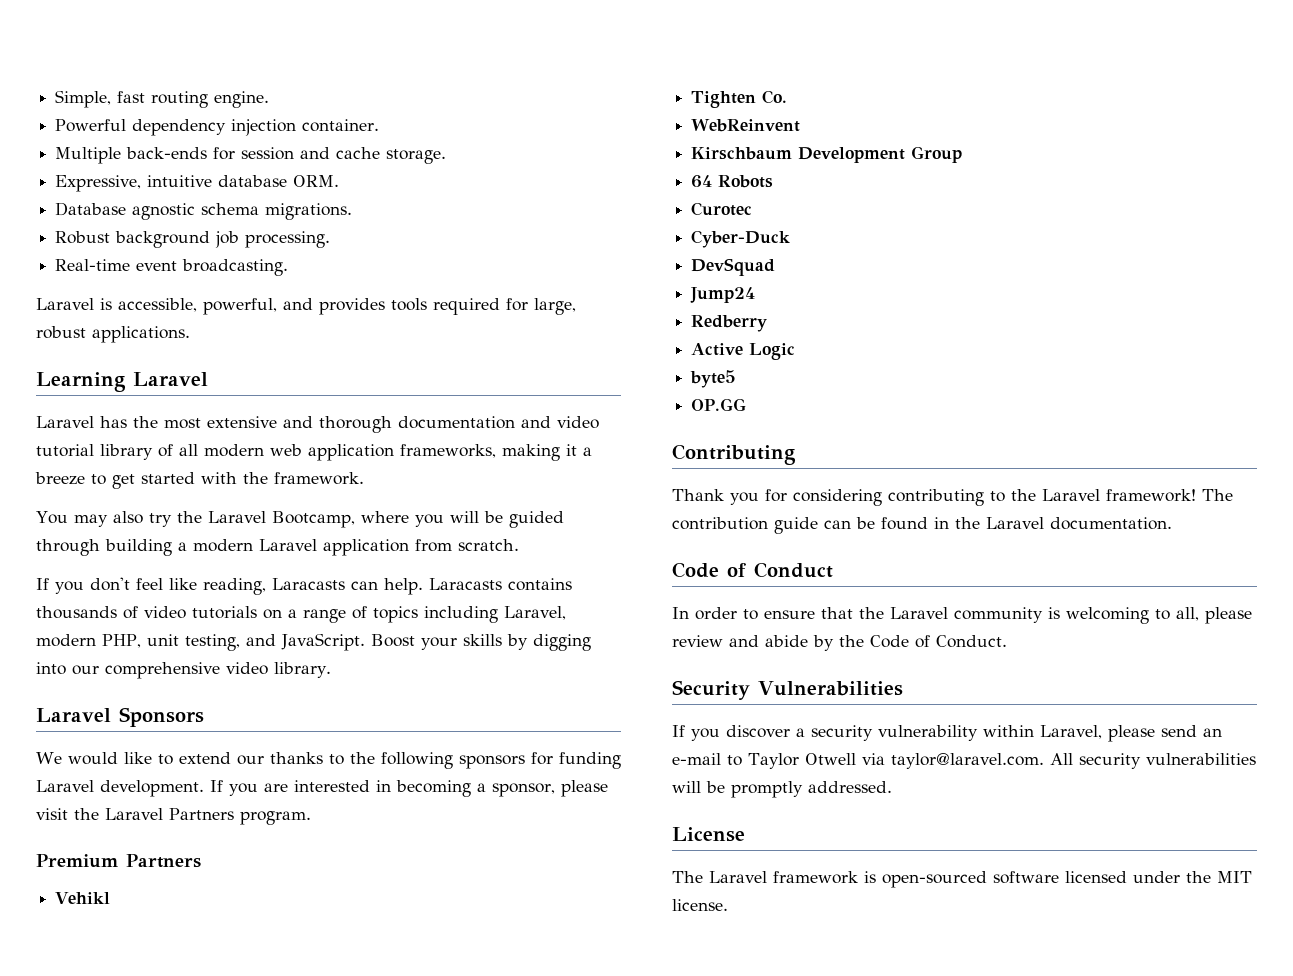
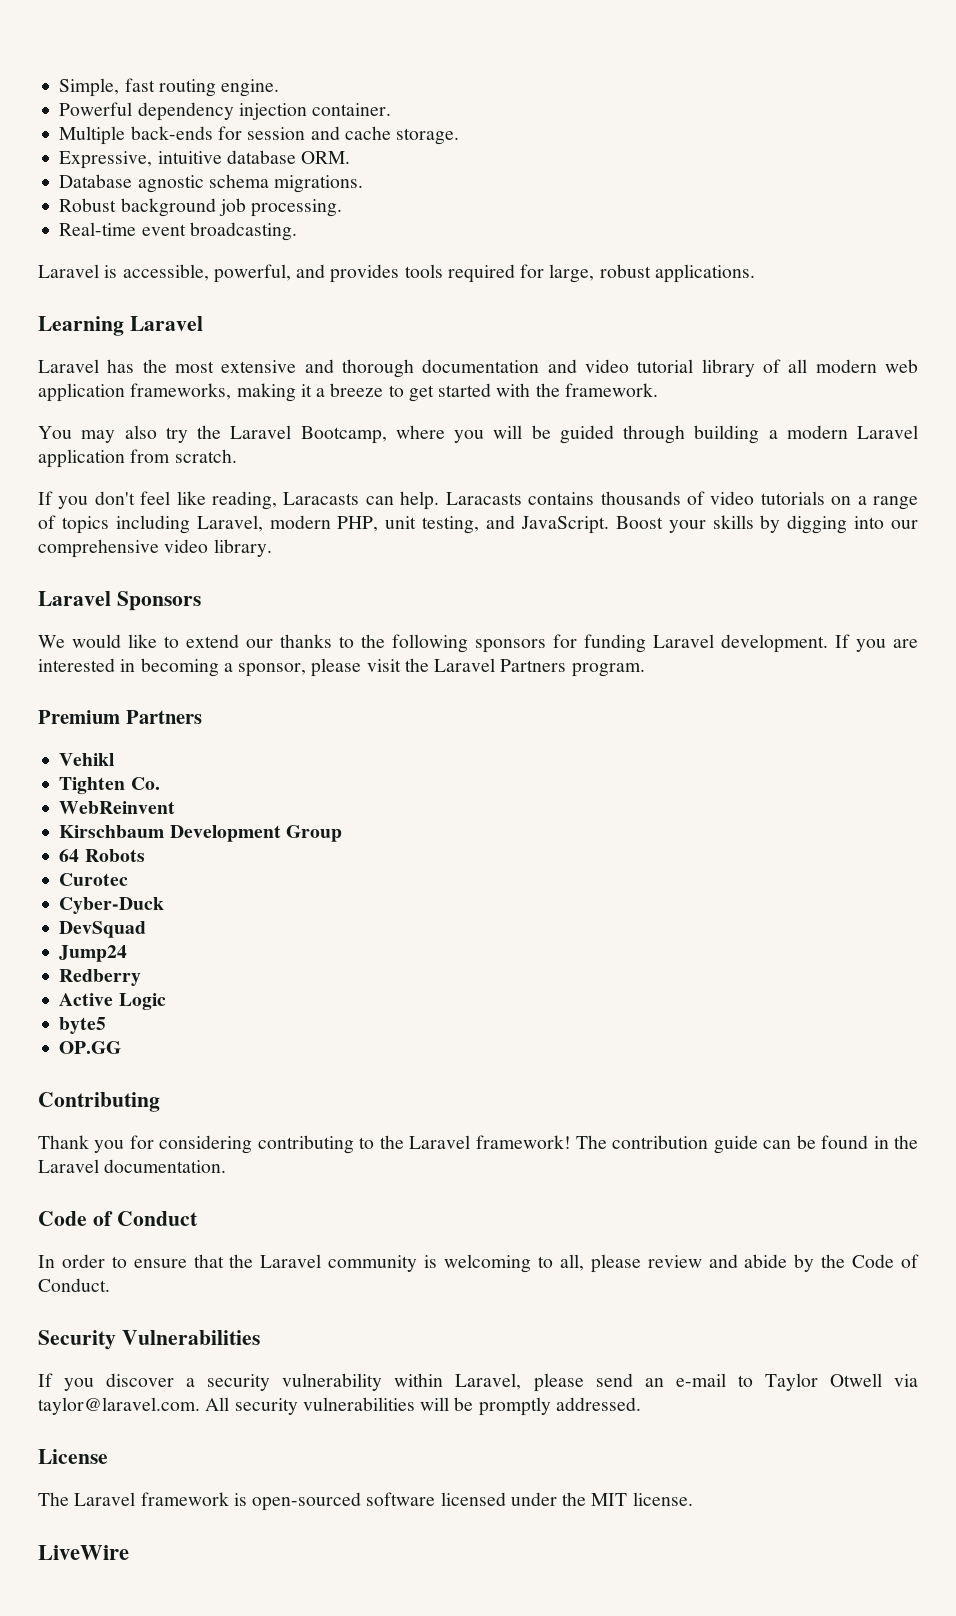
+ LiveWire

